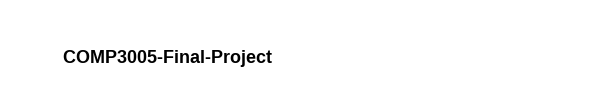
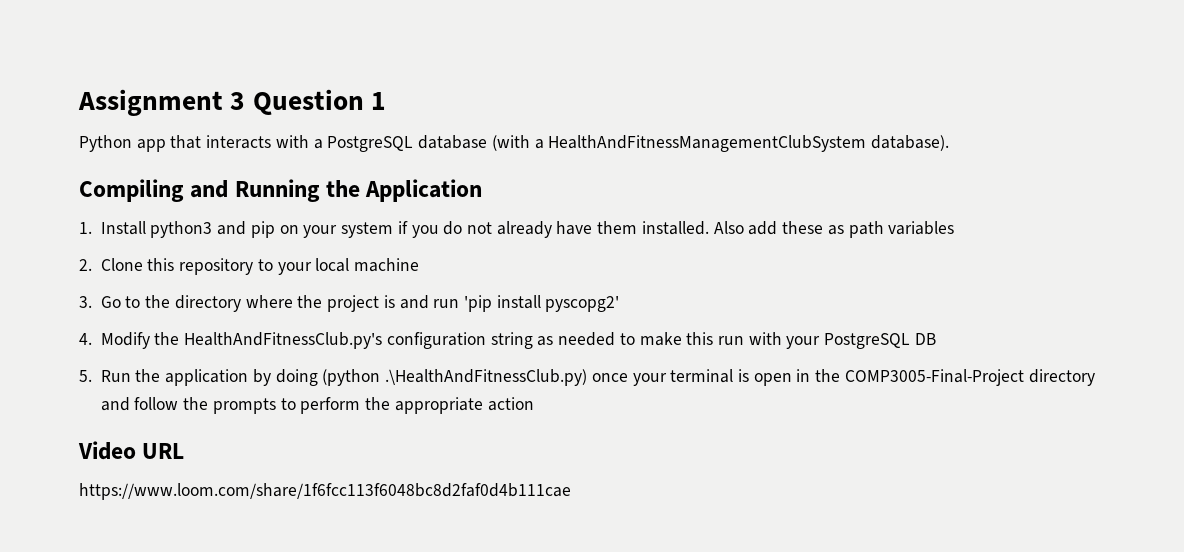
- COMP3005-Final-Project
+ Assignment 3 Question 1
+ Python app that interacts with a PostgreSQL database (with a HealthAndFitnessManagementClubSystem database).
+ Compiling and Running the Application
+ 1. Install python3 and pip on your system if you do not already have them installed. Also add these as path variables
+ 2. Clone this repository to your local machine
+ 3. Go to the directory where the project is and run 'pip install pyscopg2'
+ 4. Modify the HealthAndFitnessClub.py's configuration string as needed to make this run with your PostgreSQL DB
+ 5. Run the application by doing (python .\HealthAndFitnessClub.py) once your terminal is open in the COMP3005-Final-Project directory and follow the prompts to perform the appropriate action
+ Video URL
+ https://www.loom.com/share/1f6fcc113f6048bc8d2faf0d4b111cae

